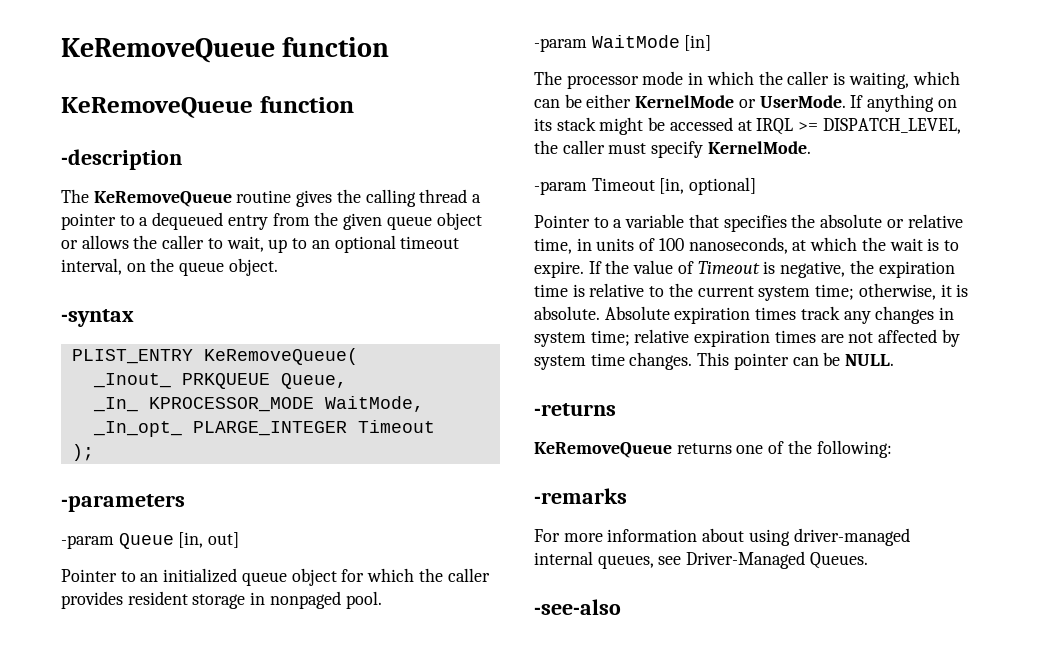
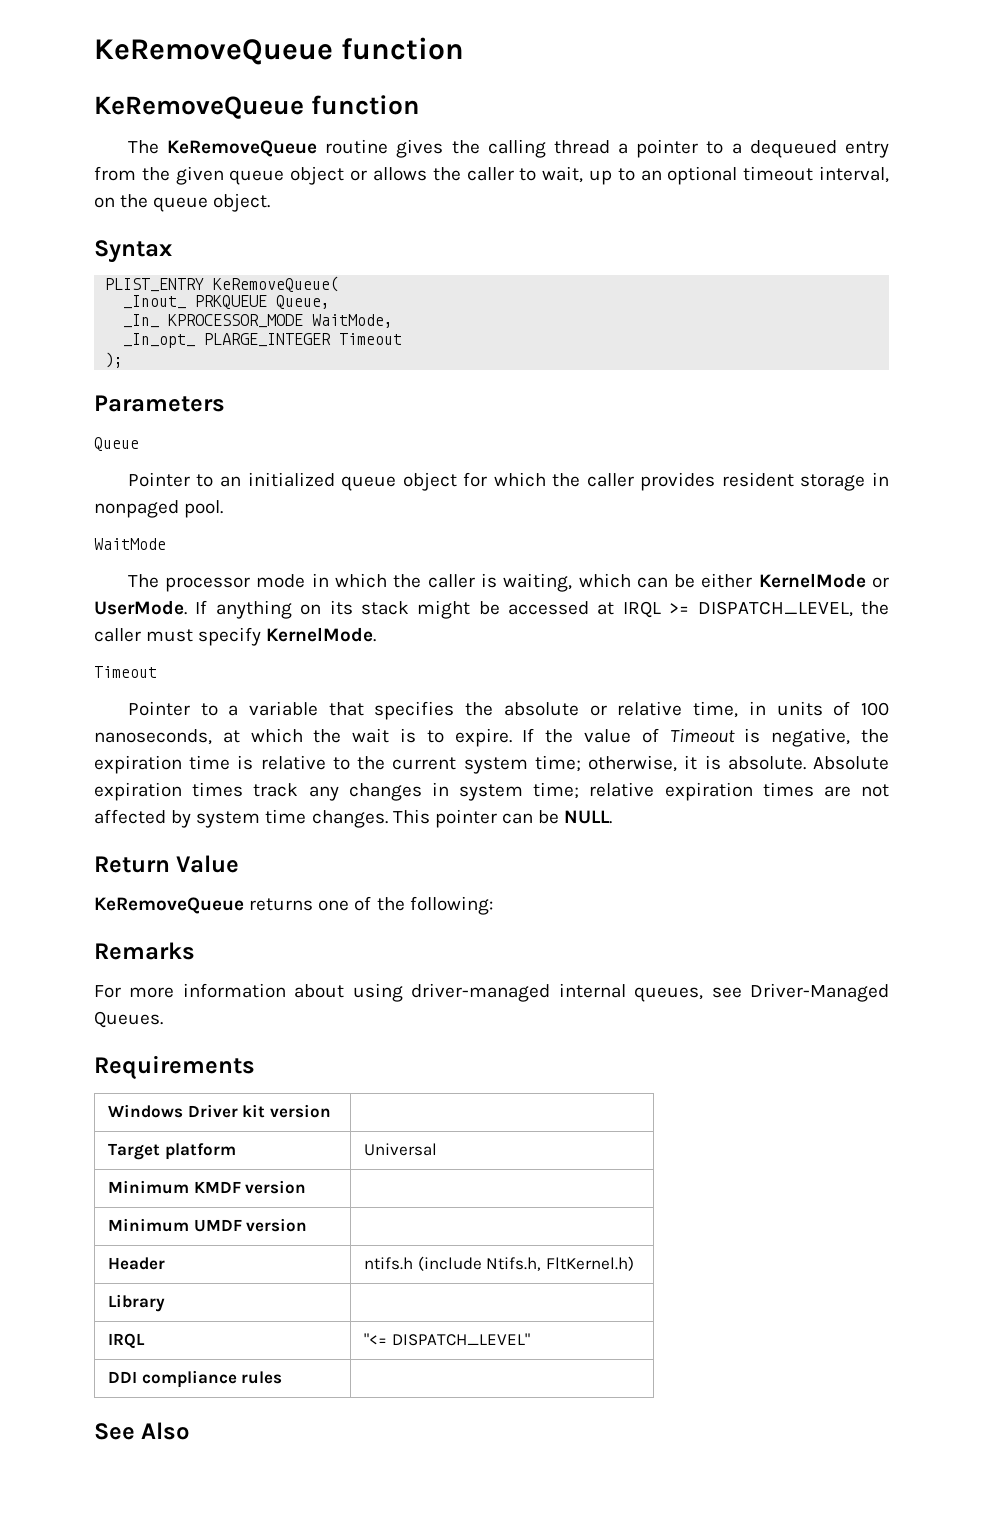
- -description
- -syntax
+ Syntax
- -parameters
- -param Queue [in, out]
+ Parameters
+ Queue
- -param WaitMode [in]
+ WaitMode
  If anything on its stack might be accessed at IRQL >= DISPATCH_LEVEL, the caller must specify KernelMode.
- -param Timeout [in, optional]
+ Timeout
- -returns
+ Return Value
- -remarks
+ Remarks
- -see-also
+ Requirements
+ Windows Driver kit version |
+ Target platform | Universal
+ Minimum KMDF version |
+ Minimum UMDF version |
+ Header | ntifs.h (include Ntifs.h, FltKernel.h)
+ Library |
+ IRQL | "<= DISPATCH_LEVEL"
+ DDI compliance rules |
+ See Also

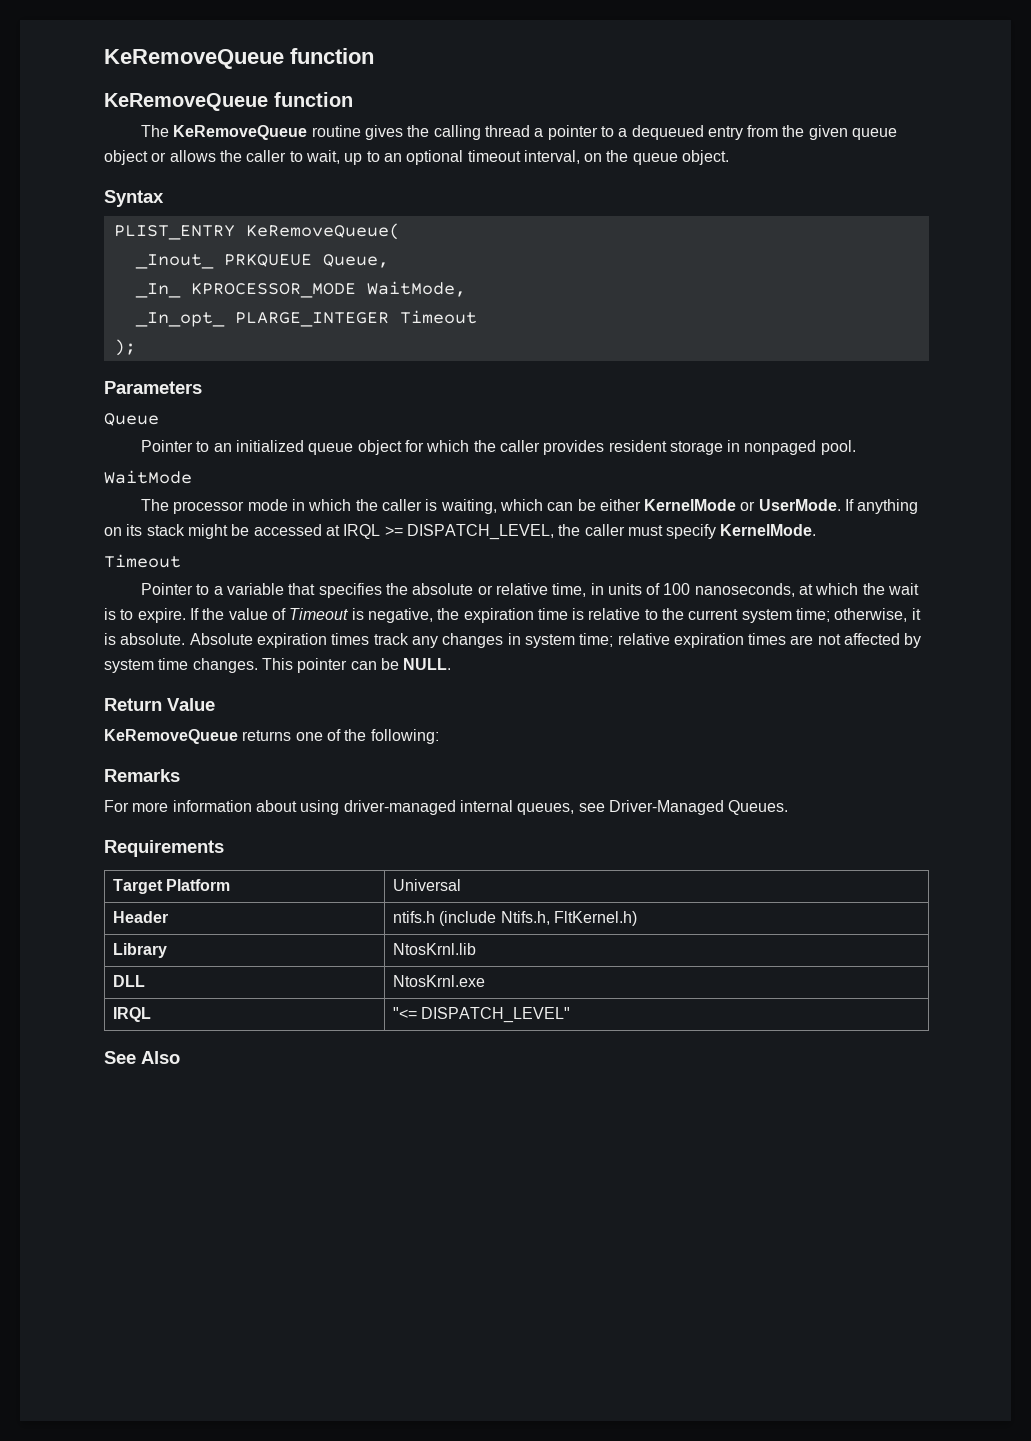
- Windows Driver kit version |
- Target platform | Universal
+ Target Platform | Universal
- Minimum KMDF version |
- Minimum UMDF version |
- Library |
+ Library | NtosKrnl.lib
+ DLL | NtosKrnl.exe
- DDI compliance rules |

